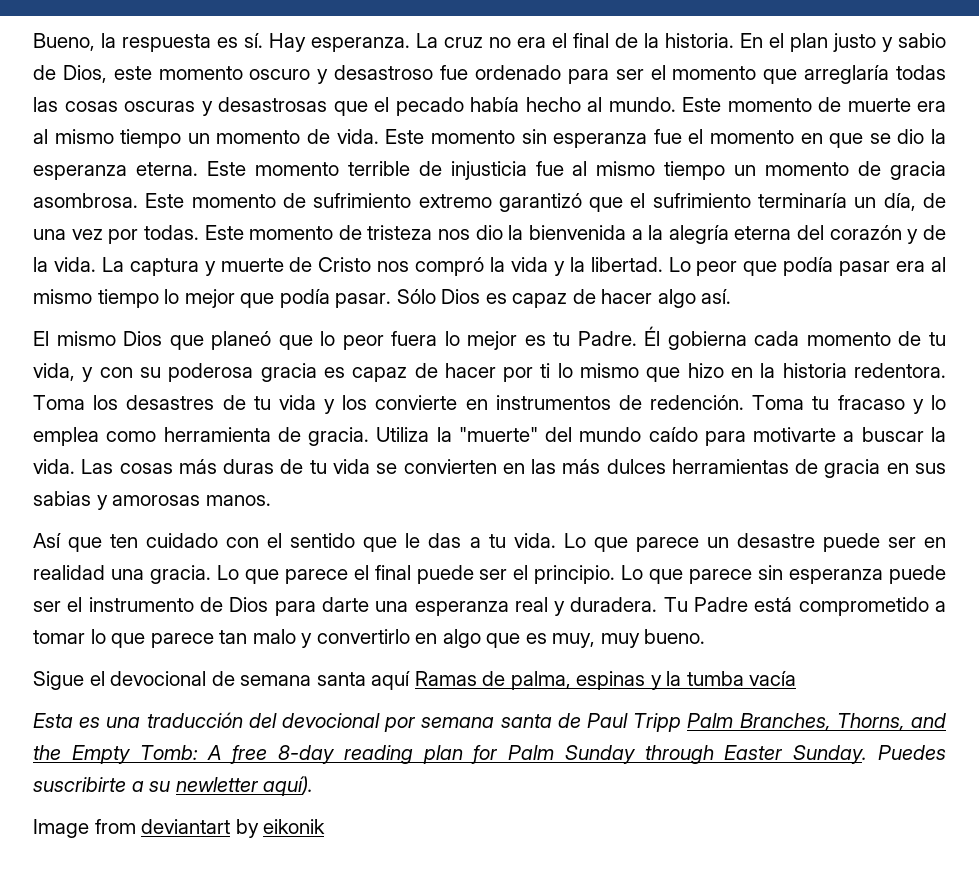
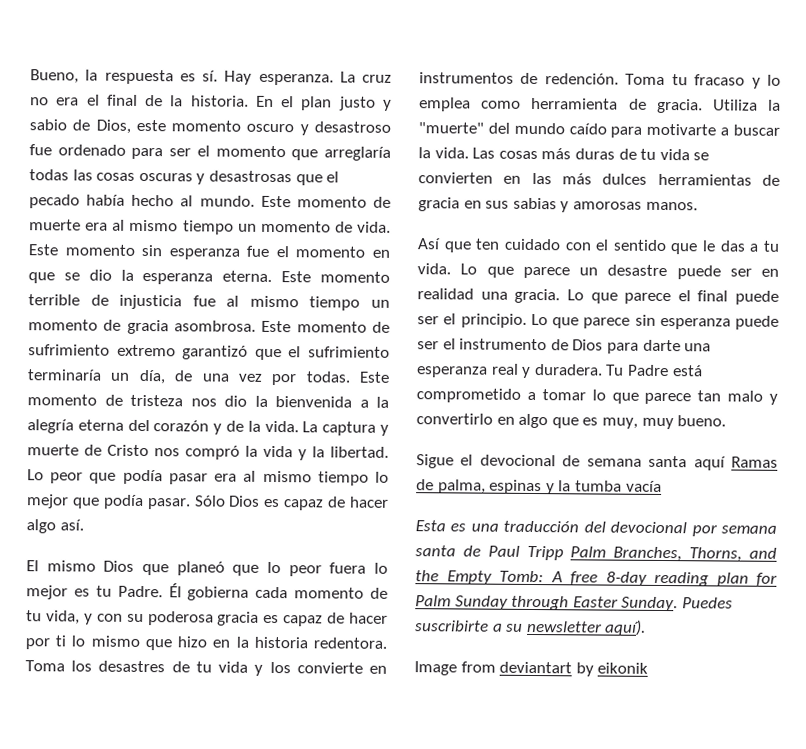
- Puedes suscribirte a su newletter aquí).
+ Puedes suscribirte a su newsletter aquí).

